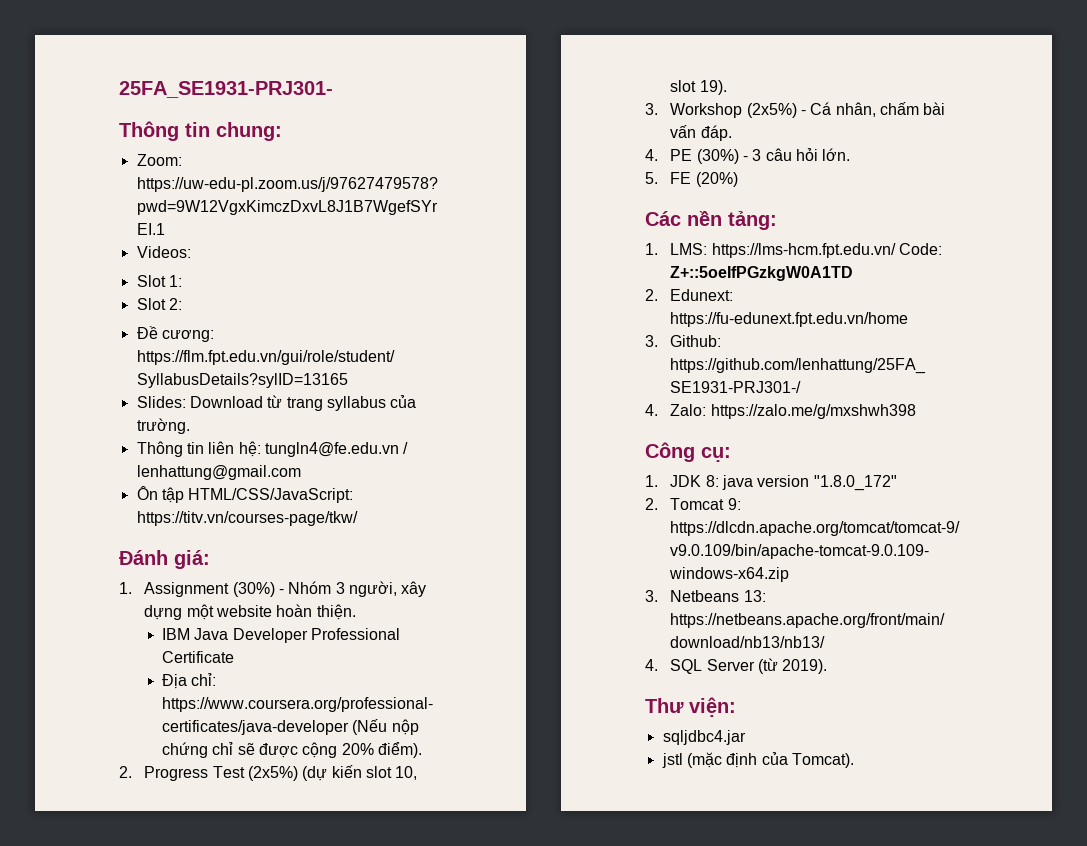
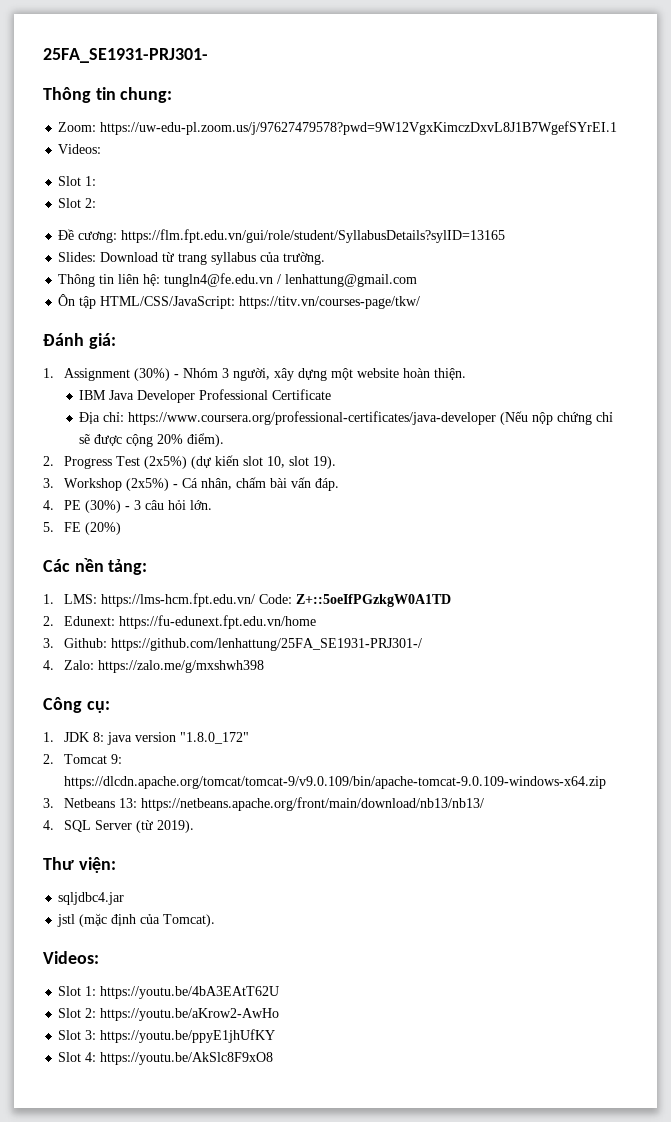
  jstl (mặc định của Tomcat).
+ Videos:
+ Slot 1: https://youtu.be/4bA3EAtT62U
+ Slot 2: https://youtu.be/aKrow2-AwHo
+ Slot 3: https://youtu.be/ppyE1jhUfKY
+ Slot 4: https://youtu.be/AkSlc8F9xO8

